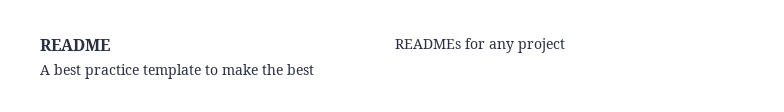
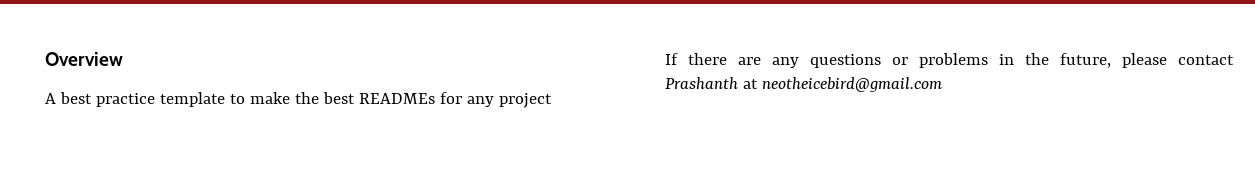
- README
+ Overview
+ If there are any questions or problems in the future, please contact Prashanth at neotheicebird@gmail.com

